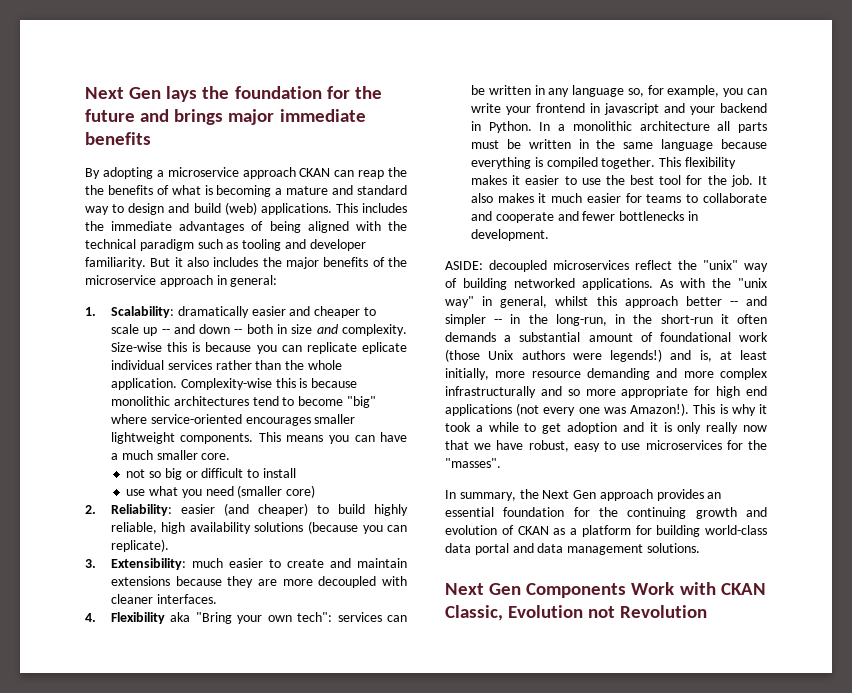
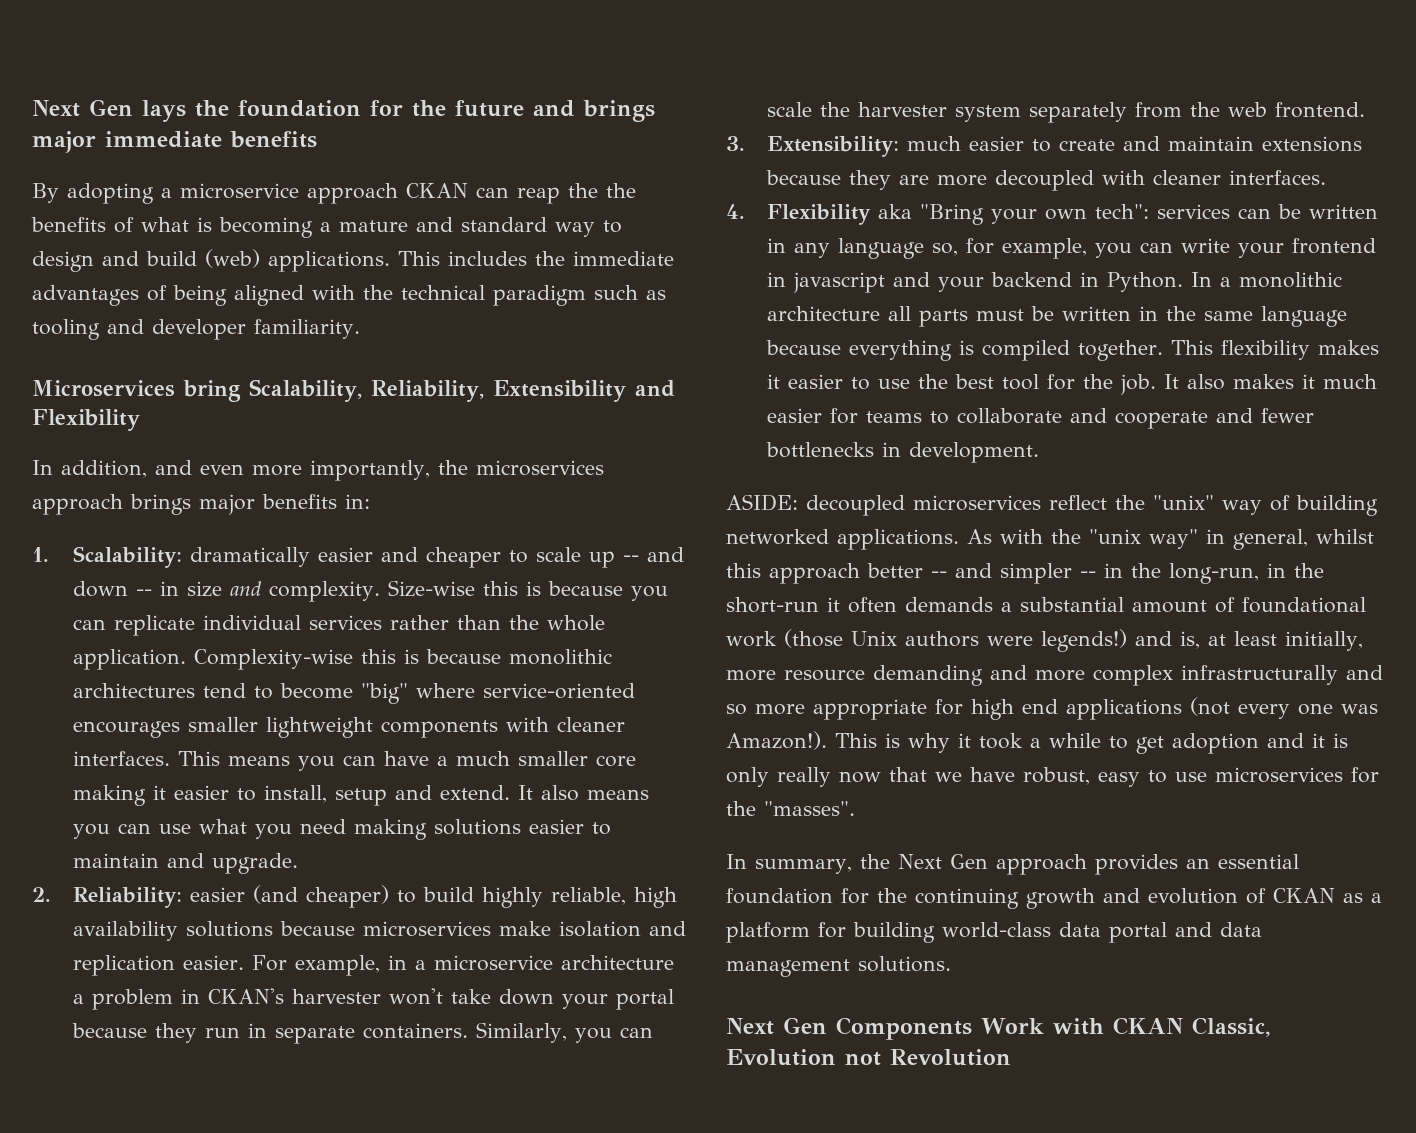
- This includes the immediate advantages of being aligned with the technical paradigm such as tooling and developer familiarity. But it also includes the major benefits of the microservice approach in general:
+ This includes the immediate advantages of being aligned with the technical paradigm such as tooling and developer familiarity.
+ Microservices bring Scalability, Reliability, Extensibility and Flexibility
+ In addition, and even more importantly, the microservices approach brings major benefits in:
- 1. Scalability: dramatically easier and cheaper to scale up -- and down -- both in size and complexity.
+ 1. Scalability: dramatically easier and cheaper to scale up -- and down -- in size and complexity.
- Size-wise this is because you can replicate eplicate individual services rather than the whole application.
+ Size-wise this is because you can replicate individual services rather than the whole application.
- Complexity-wise this is because monolithic architectures tend to become "big" where service-oriented encourages smaller lightweight components.
+ Complexity-wise this is because monolithic architectures tend to become "big" where service-oriented encourages smaller lightweight components with cleaner interfaces.
- This means you can have a much smaller core.
- not so big or difficult to install
- use what you need (smaller core)
+ This means you can have a much smaller core making it easier to install, setup and extend. It also means you can use what you need making solutions easier to maintain and upgrade.
- 2. Reliability: easier (and cheaper) to build highly reliable, high availability solutions (because you can replicate).
+ 2. Reliability: easier (and cheaper) to build highly reliable, high availability solutions because microservices make isolation and replication easier. For example, in a microservice architecture a problem in CKAN's harvester won't take down your portal because they run in separate containers. Similarly, you can scale the harvester system separately from the web frontend.

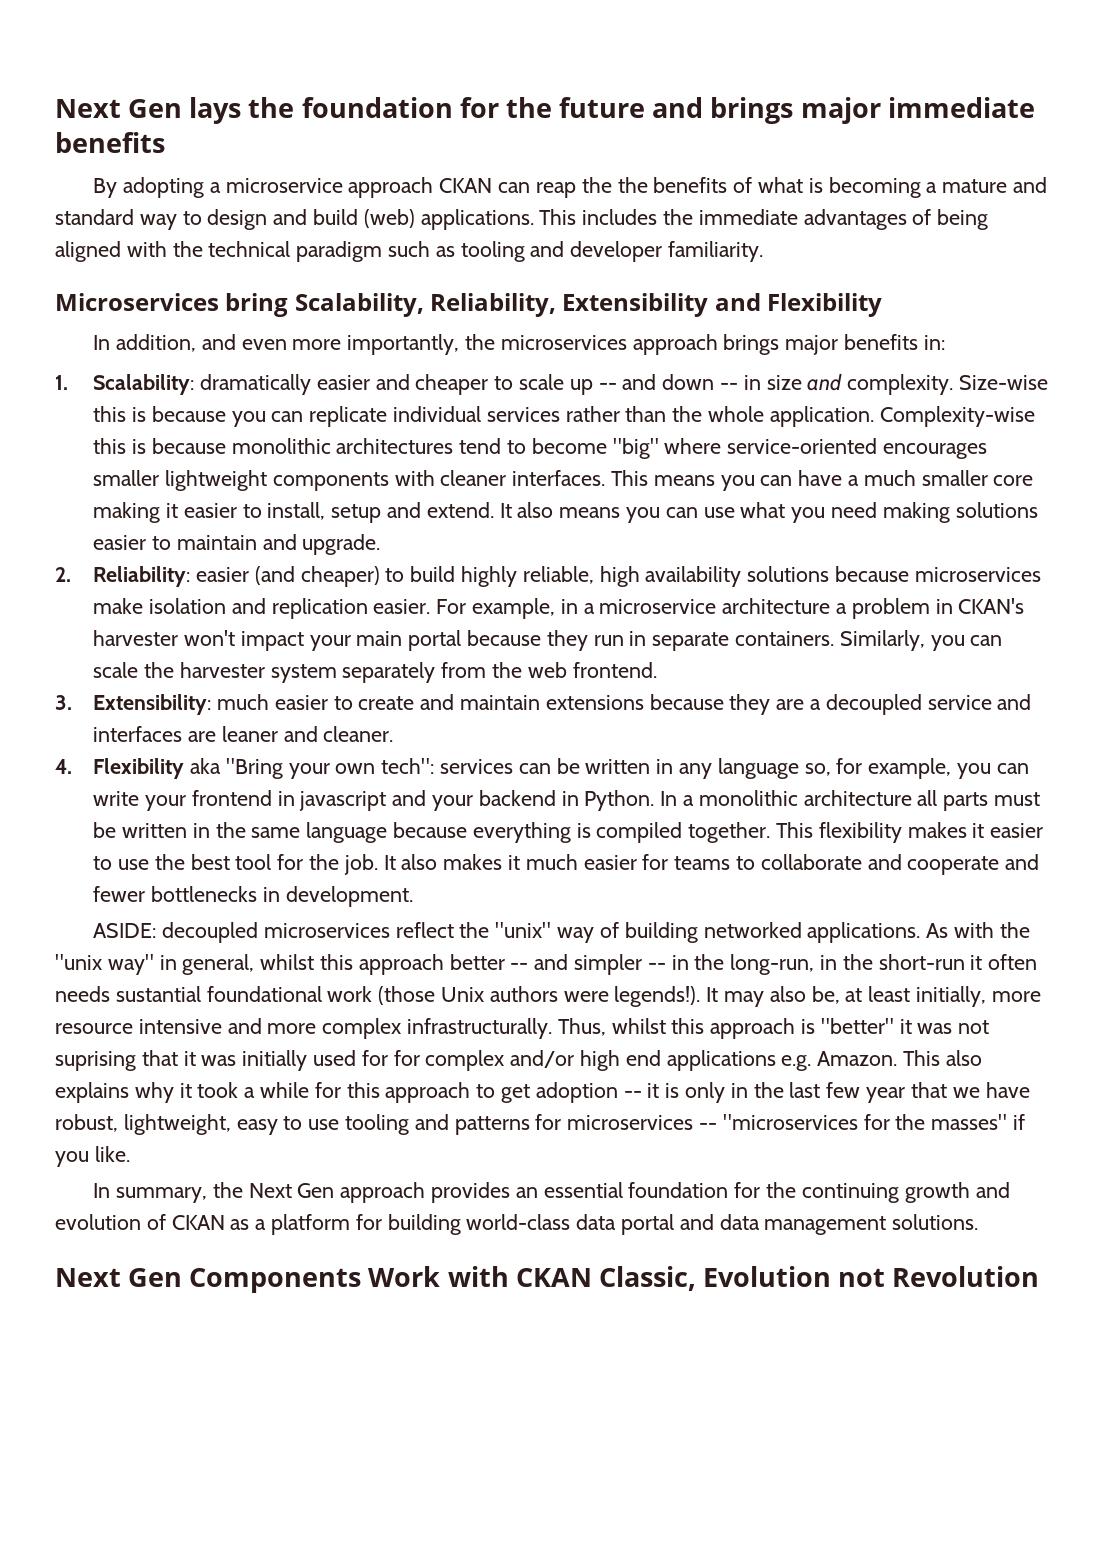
- For example, in a microservice architecture a problem in CKAN's harvester won't take down your portal because they run in separate containers.
+ For example, in a microservice architecture a problem in CKAN's harvester won't impact your main portal because they run in separate containers.
- 3. Extensibility: much easier to create and maintain extensions because they are more decoupled with cleaner interfaces.
+ 3. Extensibility: much easier to create and maintain extensions because they are a decoupled service and interfaces are leaner and cleaner.
- As with the "unix way" in general, whilst this approach better -- and simpler -- in the long-run, in the short-run it often demands a substantial amount of foundational work (those Unix authors were legends!) and is, at least initially, more resource demanding and more complex infrastructurally and so more appropriate for high end applications (not every one was Amazon!). This is why it took a while to get adoption and it is only really now that we have robust, easy to use microservices for the "masses".
+ As with the "unix way" in general, whilst this approach better -- and simpler -- in the long-run, in the short-run it often needs sustantial foundational work (those Unix authors were legends!). It may also be, at least initially, more resource intensive and more complex infrastructurally. Thus, whilst this approach is "better" it was not suprising that it was initially used for for complex and/or high end applications e.g. Amazon. This also explains why it took a while for this approach to get adoption -- it is only in the last few year that we have robust, lightweight, easy to use tooling and patterns for microservices -- "microservices for the masses" if you like.

